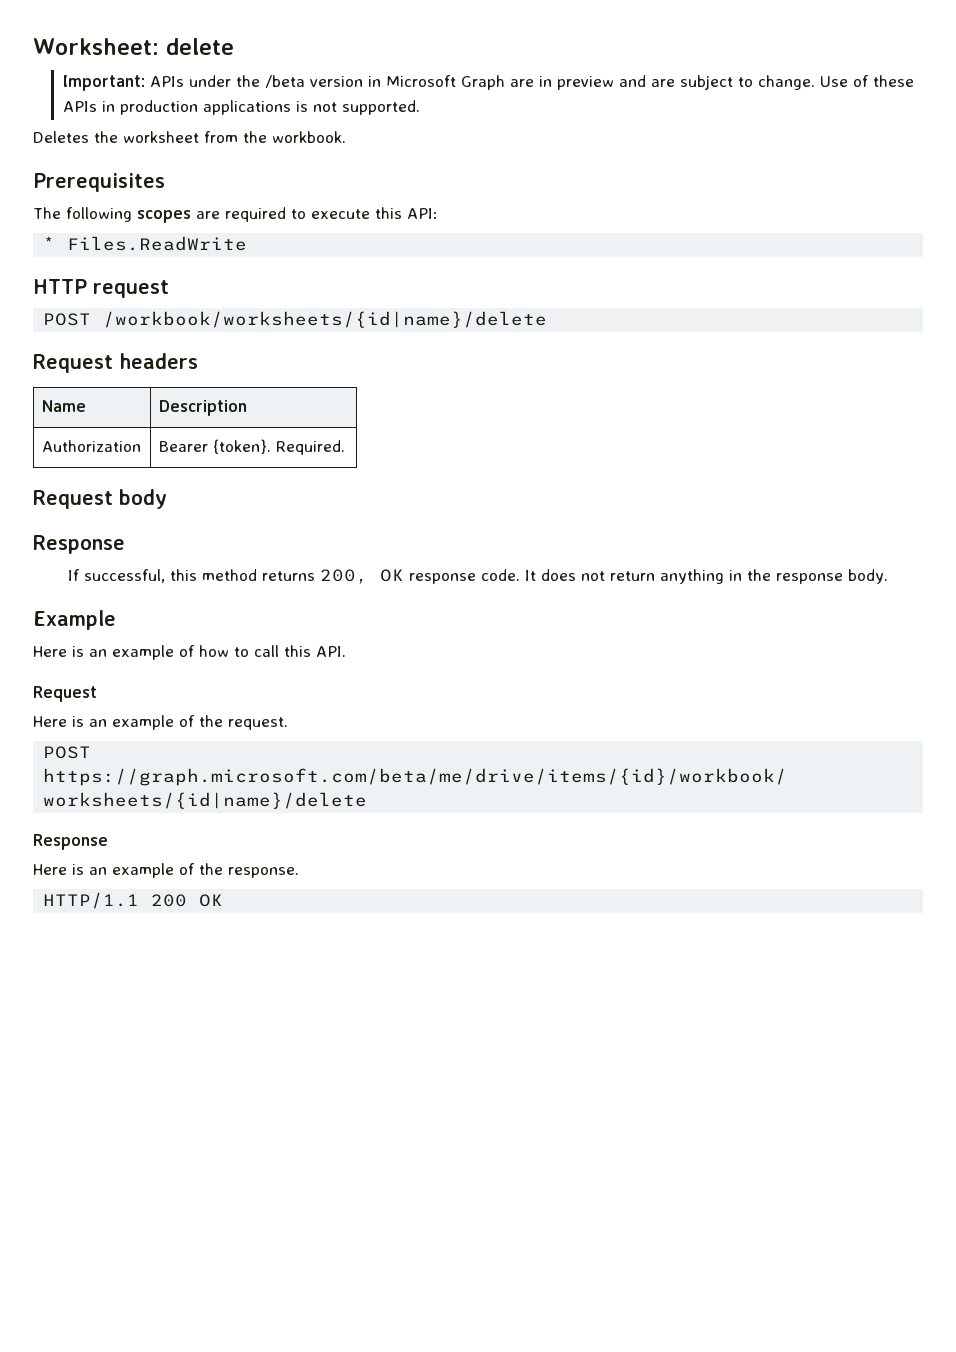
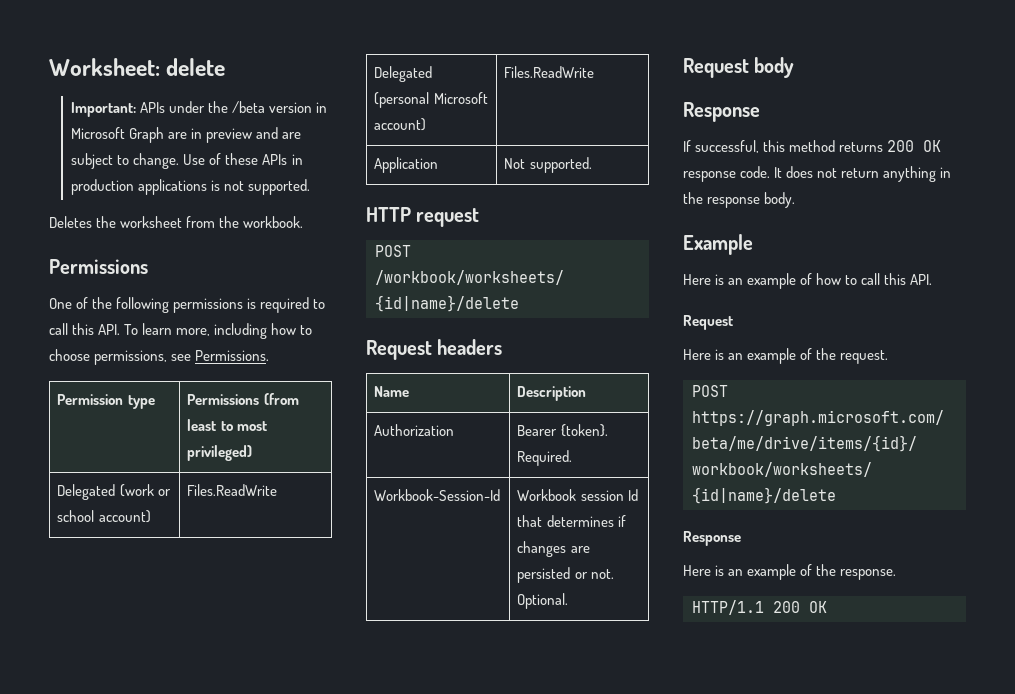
  Deletes the worksheet from the workbook.
- Prerequisites
- The following scopes are required to execute this API:
- * Files.ReadWrite
+ Permissions
+ One of the following permissions is required to call this API. To learn more, including how to choose permissions, see Permissions.
+ Permission type | Permissions (from least to most privileged)
+ Delegated (work or school account) | Files.ReadWrite
+ Delegated (personal Microsoft account) | Files.ReadWrite
+ Application | Not supported.
+ Workbook-Session-Id | Workbook session Id that determines if changes are persisted or not. Optional.
- If successful, this method returns 200, OK response code.
+ If successful, this method returns 200 OK response code.

